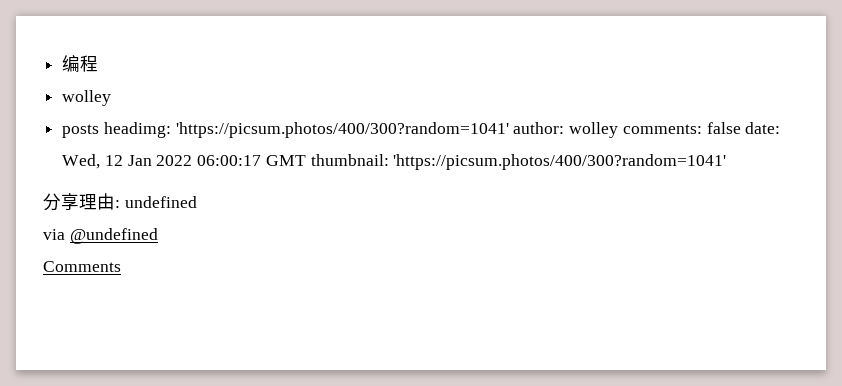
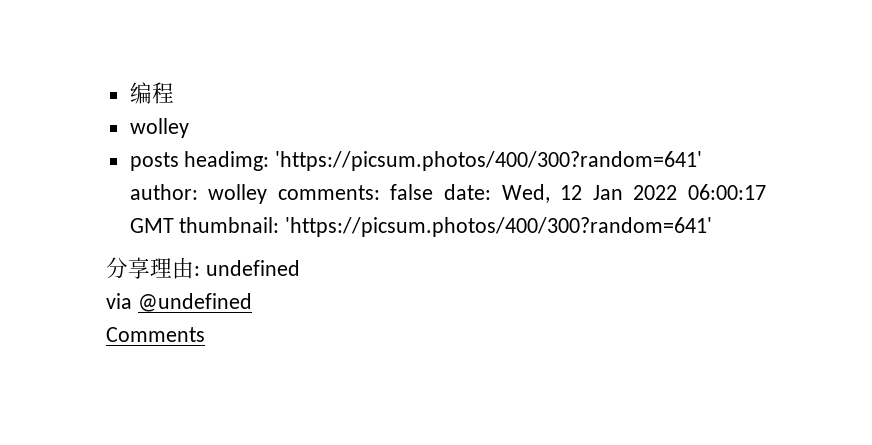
- posts headimg: 'https://picsum.photos/400/300?random=1041' author: wolley comments: false date: Wed, 12 Jan 2022 06:00:17 GMT thumbnail: 'https://picsum.photos/400/300?random=1041'
+ posts headimg: 'https://picsum.photos/400/300?random=641' author: wolley comments: false date: Wed, 12 Jan 2022 06:00:17 GMT thumbnail: 'https://picsum.photos/400/300?random=641'

